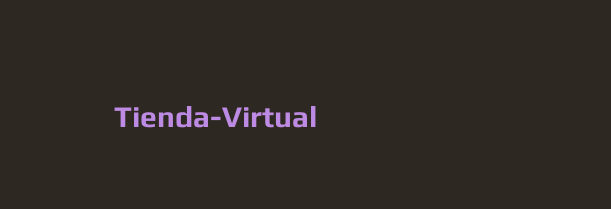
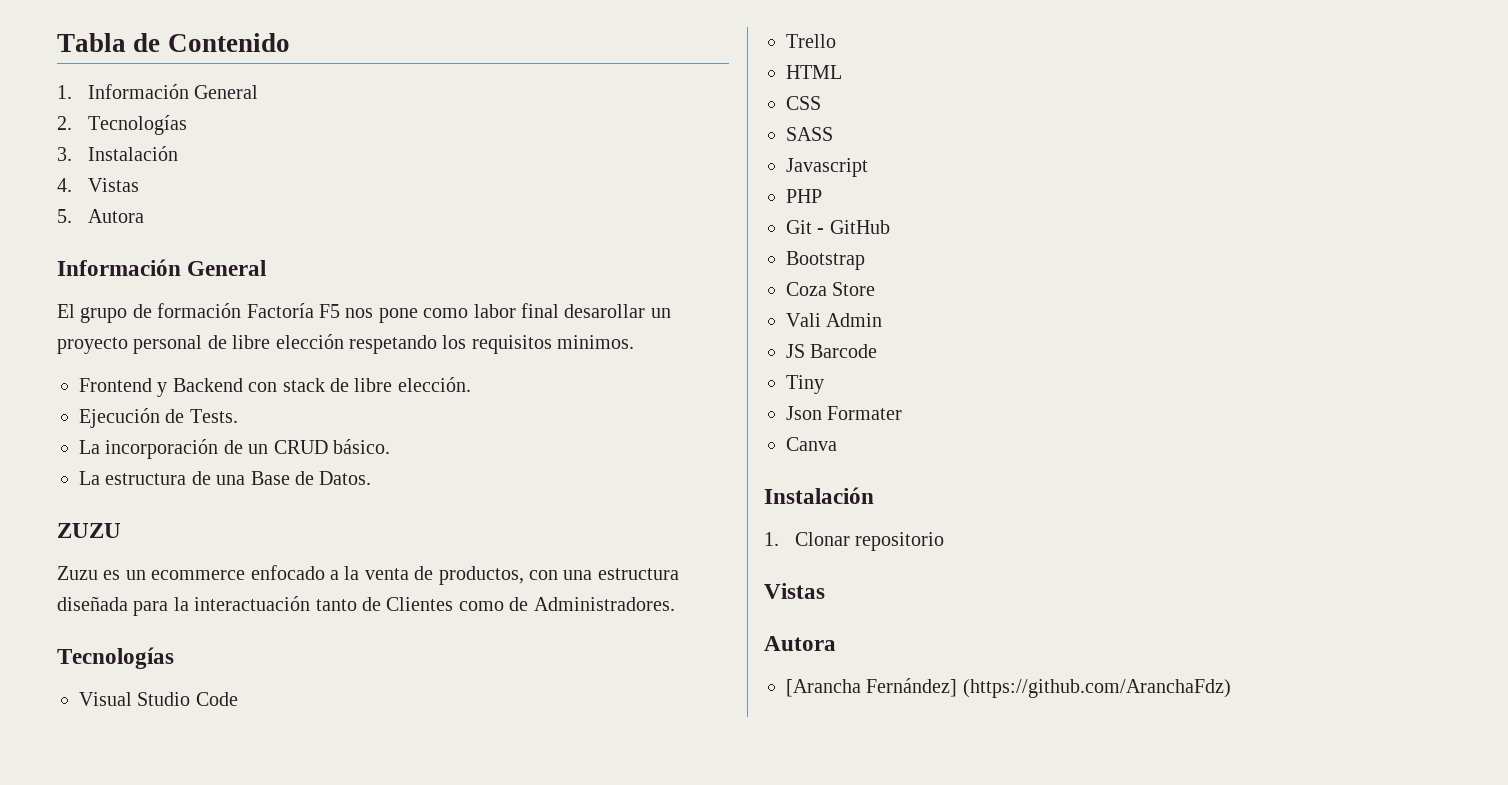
- Tienda-Virtual
+ Tabla de Contenido
+ 1. Información General
+ 2. Tecnologías
+ 3. Instalación
+ 4. Vistas
+ 5. Autora
+ Información General
+ El grupo de formación Factoría F5 nos pone como labor final desarollar un proyecto personal de libre elección respetando los requisitos minimos.
+ Frontend y Backend con stack de libre elección.
+ Ejecución de Tests.
+ La incorporación de un CRUD básico.
+ La estructura de una Base de Datos.
+ ZUZU
+ Zuzu es un ecommerce enfocado a la venta de productos, con una estructura diseñada para la interactuación tanto de Clientes como de Administradores.
+ Tecnologías
+ Visual Studio Code
+ Trello
+ HTML
+ CSS
+ SASS
+ Javascript
+ PHP
+ Git - GitHub
+ Bootstrap
+ Coza Store
+ Vali Admin
+ JS Barcode
+ Tiny
+ Json Formater
+ Canva
+ Instalación
+ 1. Clonar repositorio
+ Vistas
+ Autora
+ [Arancha Fernández] (https://github.com/AranchaFdz)

